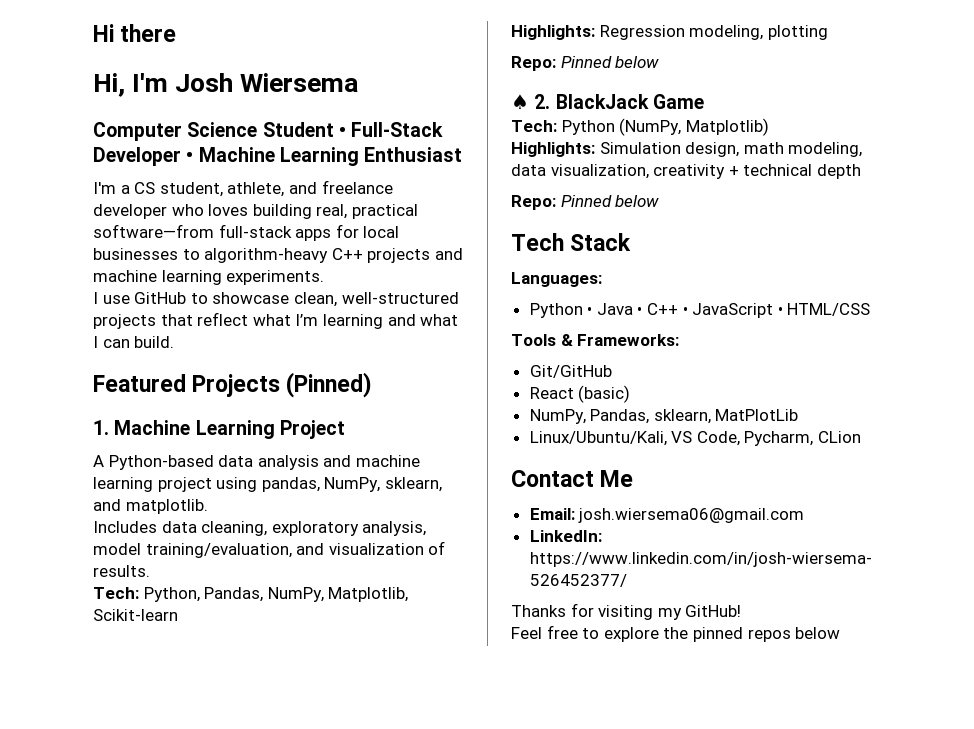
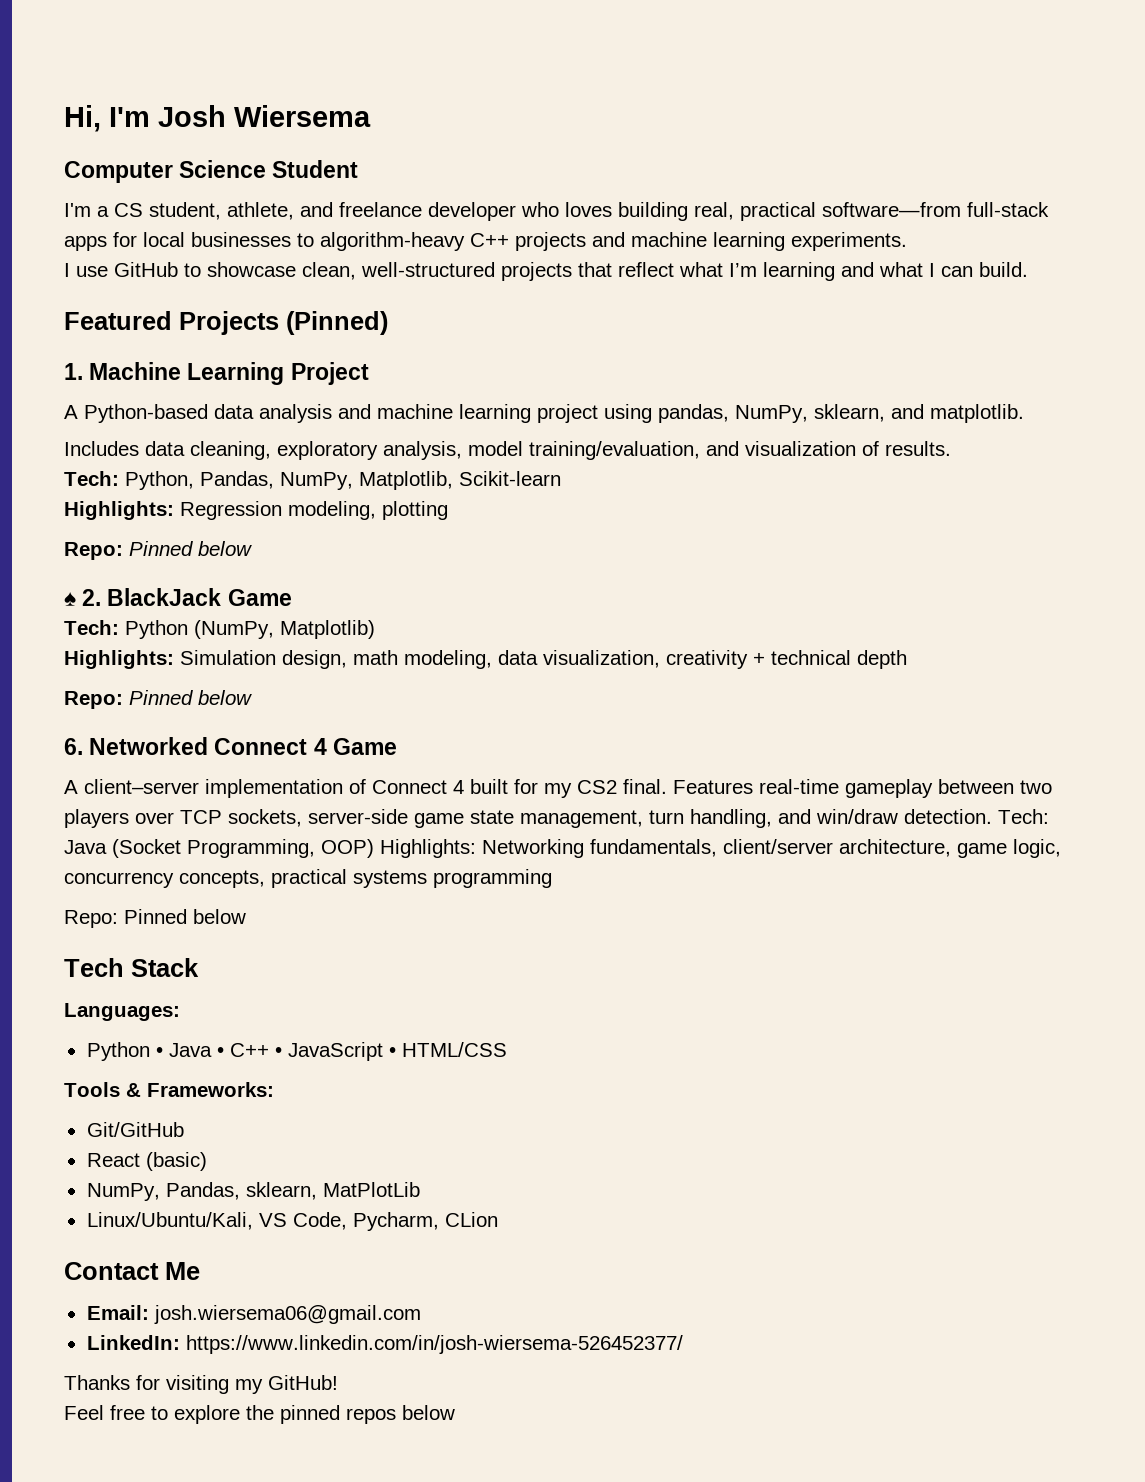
- Hi there
- Computer Science Student • Full-Stack Developer • Machine Learning Enthusiast
+ Computer Science Student
+ 6. Networked Connect 4 Game
+ A client–server implementation of Connect 4 built for my CS2 final. Features real-time gameplay between two players over TCP sockets, server-side game state management, turn handling, and win/draw detection. Tech: Java (Socket Programming, OOP) Highlights: Networking fundamentals, client/server architecture, game logic, concurrency concepts, practical systems programming
+ Repo: Pinned below

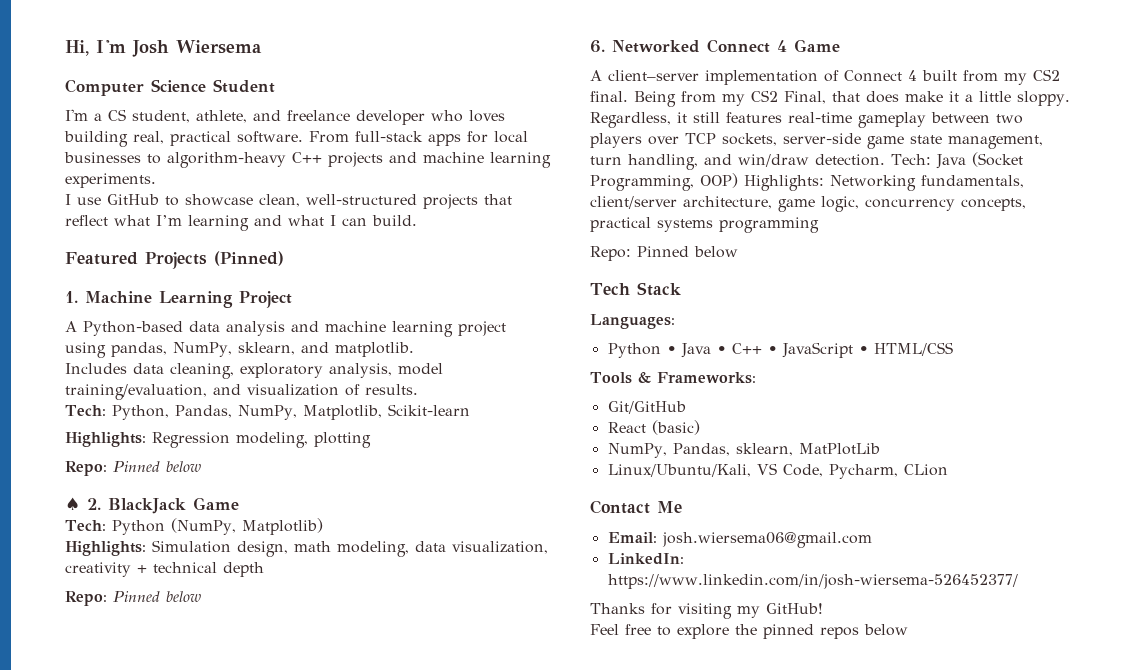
- I'm a CS student, athlete, and freelance developer who loves building real, practical software—from full-stack apps for local businesses to algorithm-heavy C++ projects and machine learning experiments.
+ I'm a CS student, athlete, and freelance developer who loves building real, practical software. From full-stack apps for local businesses to algorithm-heavy C++ projects and machine learning experiments.
- A client–server implementation of Connect 4 built for my CS2 final.
+ A client–server implementation of Connect 4 built from my CS2 final.
- Features real-time gameplay between two players over TCP sockets, server-side game state management, turn handling, and win/draw detection.
+ Being from my CS2 Final, that does make it a little sloppy. Regardless, it still features real-time gameplay between two players over TCP sockets, server-side game state management, turn handling, and win/draw detection.

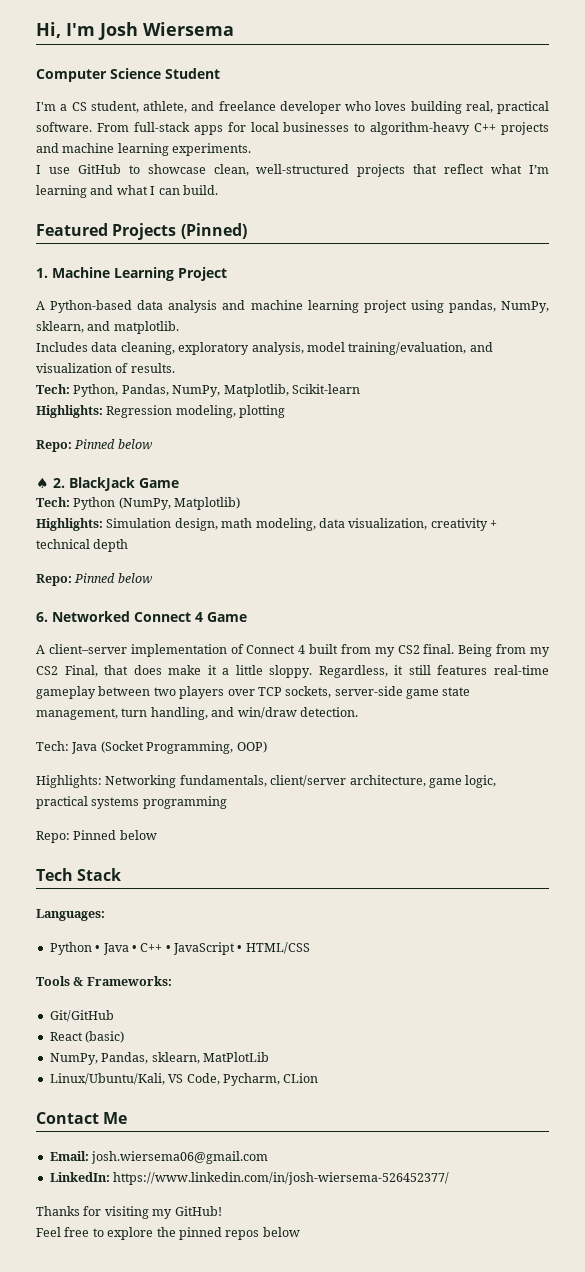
- Regardless, it still features real-time gameplay between two players over TCP sockets, server-side game state management, turn handling, and win/draw detection. Tech: Java (Socket Programming, OOP) Highlights: Networking fundamentals, client/server architecture, game logic, concurrency concepts, practical systems programming
+ Regardless, it still features real-time gameplay between two players over TCP sockets, server-side game state management, turn handling, and win/draw detection.
+ Tech: Java (Socket Programming, OOP)
+ Highlights: Networking fundamentals, client/server architecture, game logic, practical systems programming

